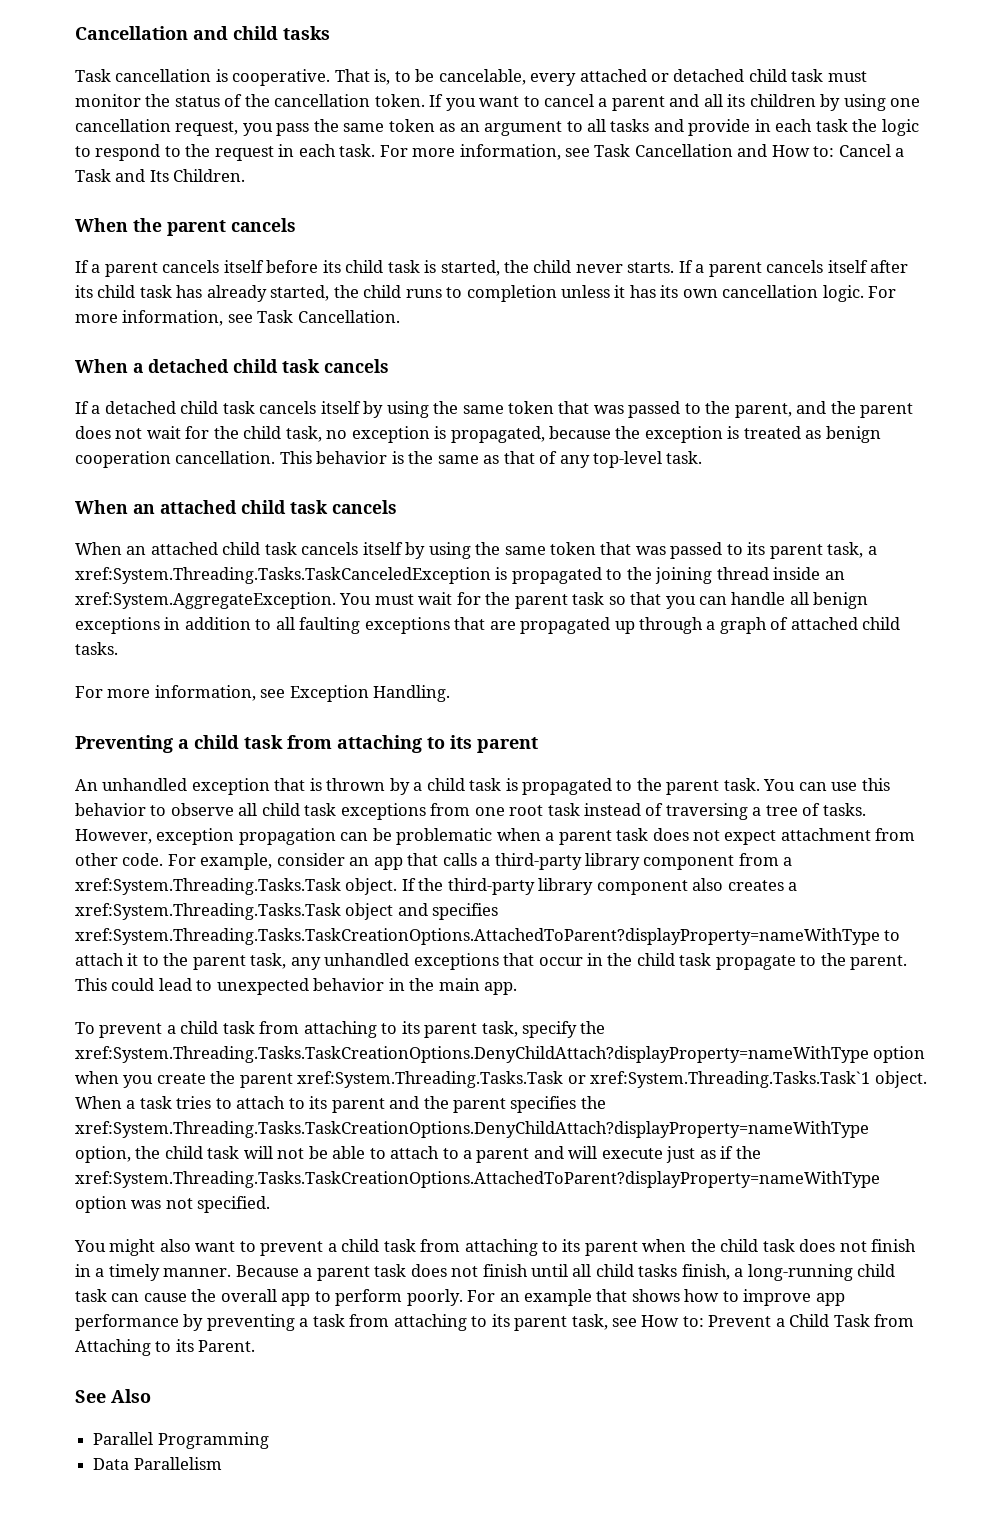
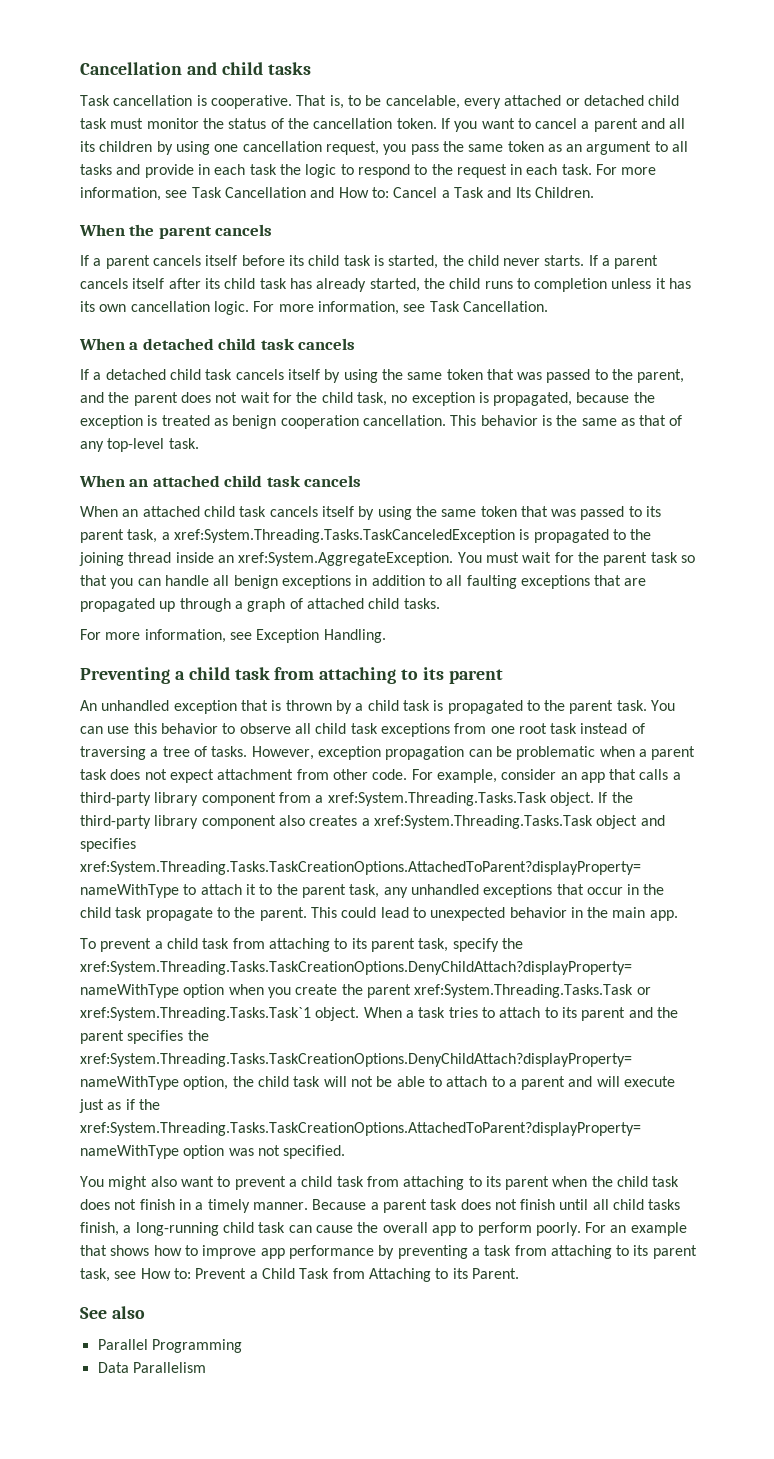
- See Also
+ See also

